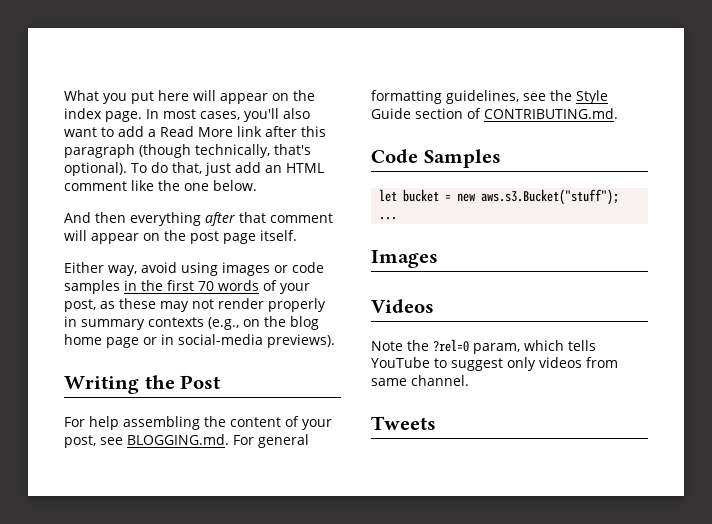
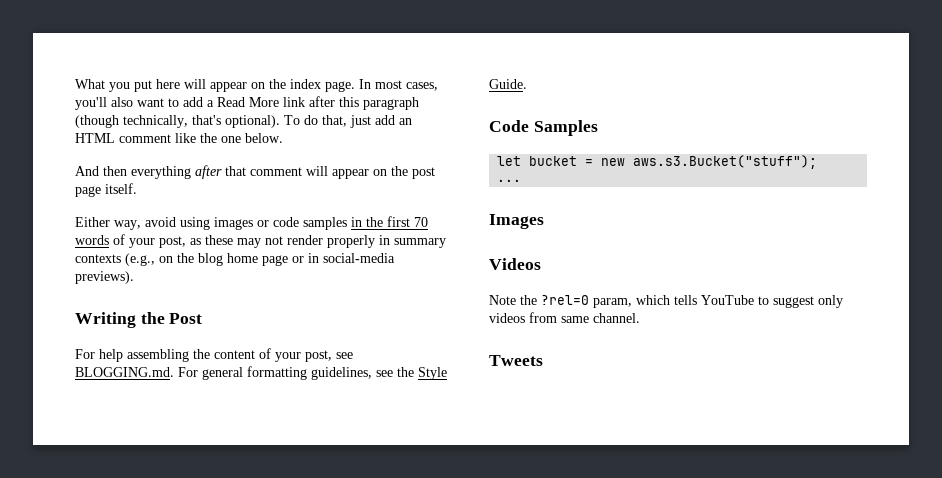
- For help assembling the content of your post, see BLOGGING.md. For general formatting guidelines, see the Style Guide section of CONTRIBUTING.md.
+ For help assembling the content of your post, see BLOGGING.md. For general formatting guidelines, see the Style Guide.

